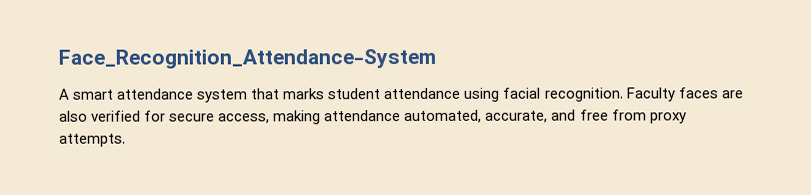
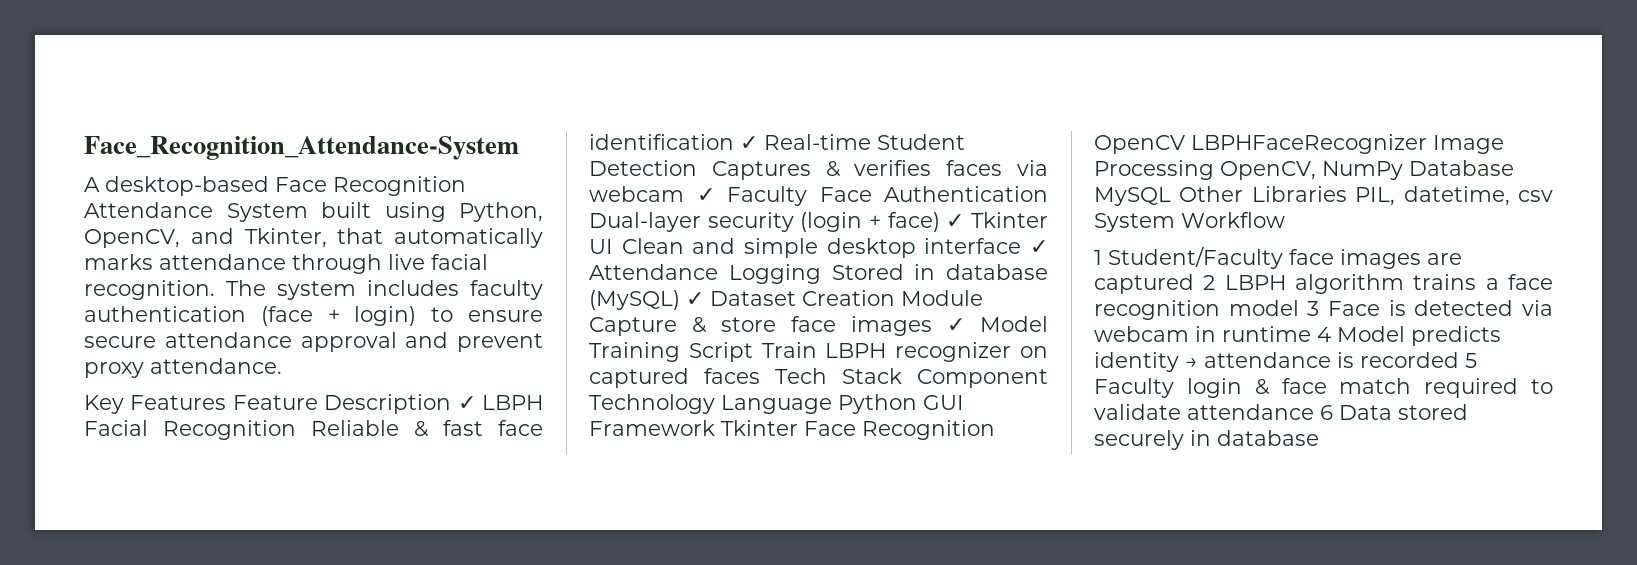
- A smart attendance system that marks student attendance using facial recognition. Faculty faces are also verified for secure access, making attendance automated, accurate, and free from proxy attempts.
+ A desktop-based Face Recognition Attendance System built using Python, OpenCV, and Tkinter, that automatically marks attendance through live facial recognition. The system includes faculty authentication (face + login) to ensure secure attendance approval and prevent proxy attendance.
+ Key Features Feature Description ✓ LBPH Facial Recognition Reliable & fast face identification ✓ Real-time Student Detection Captures & verifies faces via webcam ✓ Faculty Face Authentication Dual-layer security (login + face) ✓ Tkinter UI Clean and simple desktop interface ✓ Attendance Logging Stored in database (MySQL) ✓ Dataset Creation Module Capture & store face images ✓ Model Training Script Train LBPH recognizer on captured faces Tech Stack Component Technology Language Python GUI Framework Tkinter Face Recognition OpenCV LBPHFaceRecognizer Image Processing OpenCV, NumPy Database MySQL Other Libraries PIL, datetime, csv System Workflow
+ 1 Student/Faculty face images are captured 2 LBPH algorithm trains a face recognition model 3 Face is detected via webcam in runtime 4 Model predicts identity → attendance is recorded 5 Faculty login & face match required to validate attendance 6 Data stored securely in database

